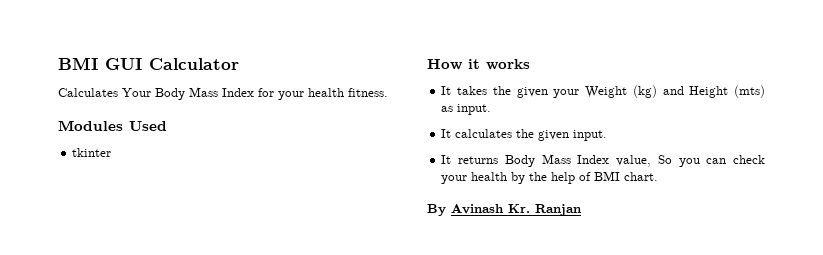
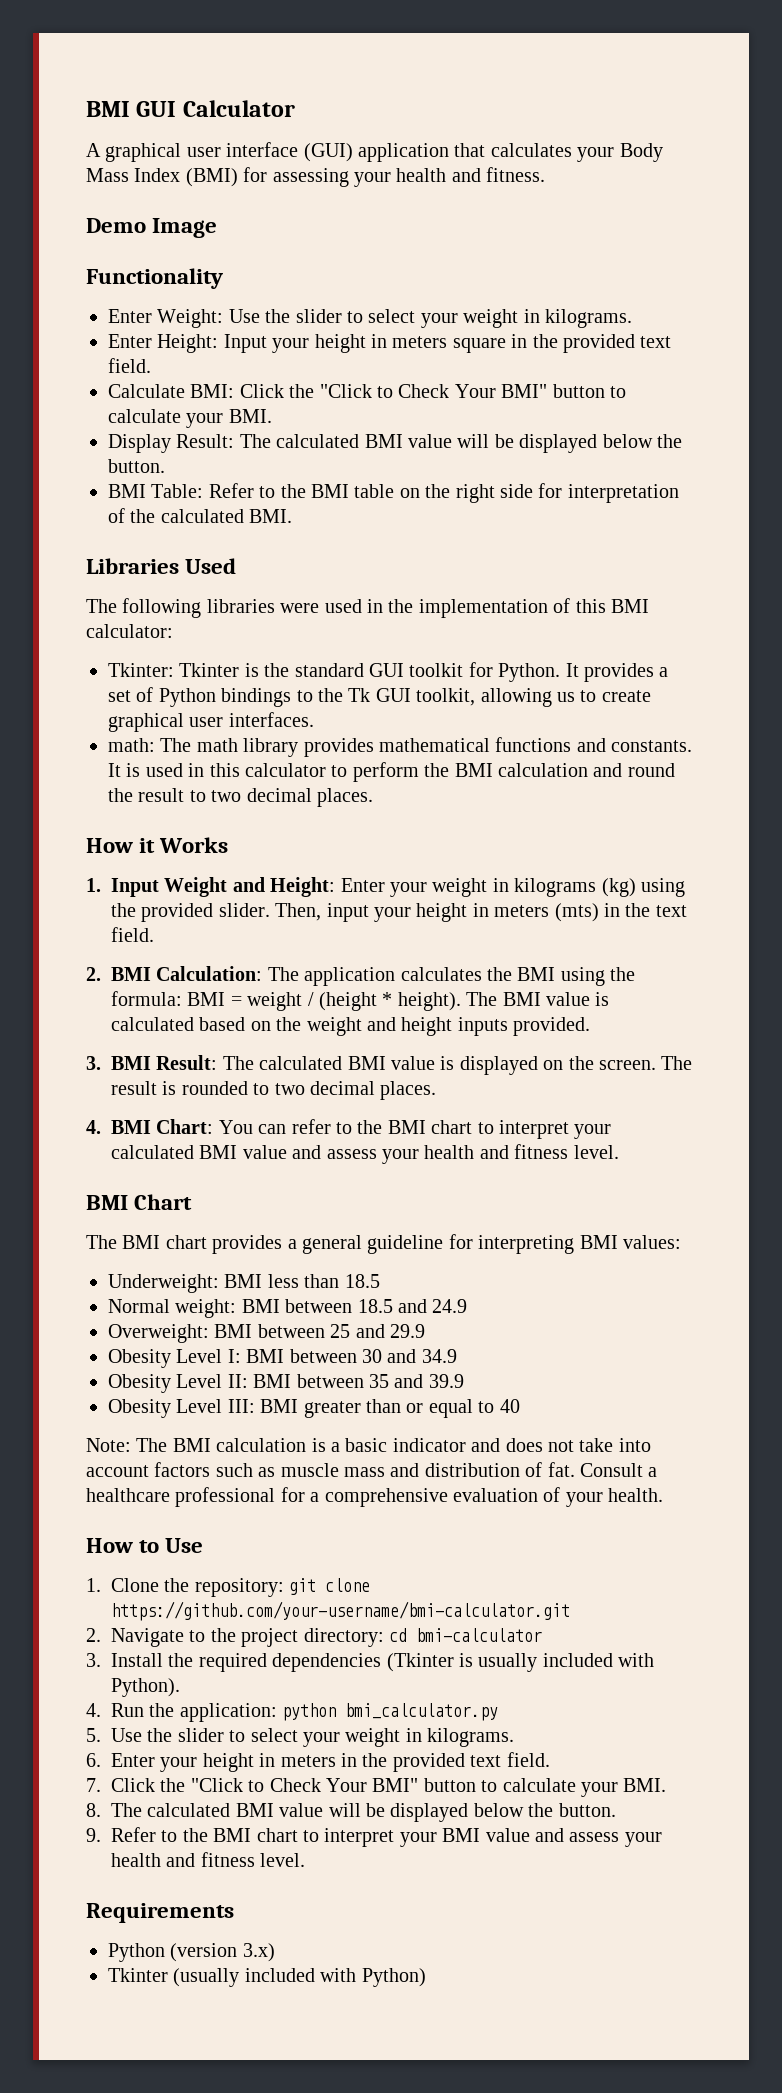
- Calculates Your Body Mass Index for your health fitness.
+ A graphical user interface (GUI) application that calculates your Body Mass Index (BMI) for assessing your health and fitness.
- Modules Used
- tkinter
- How it works
- It takes the given your Weight (kg) and Height (mts) as input.
- It calculates the given input.
- It returns Body Mass Index value, So you can check your health by the help of BMI chart.
- By Avinash Kr. Ranjan
+ Demo Image
+ Functionality
+ Enter Weight: Use the slider to select your weight in kilograms.
+ Enter Height: Input your height in meters square in the provided text field.
+ Calculate BMI: Click the "Click to Check Your BMI" button to calculate your BMI.
+ Display Result: The calculated BMI value will be displayed below the button.
+ BMI Table: Refer to the BMI table on the right side for interpretation of the calculated BMI.
+ Libraries Used
+ The following libraries were used in the implementation of this BMI calculator:
+ Tkinter: Tkinter is the standard GUI toolkit for Python. It provides a set of Python bindings to the Tk GUI toolkit, allowing us to create graphical user interfaces.
+ math: The math library provides mathematical functions and constants. It is used in this calculator to perform the BMI calculation and round the result to two decimal places.
+ How it Works
+ 1. Input Weight and Height: Enter your weight in kilograms (kg) using the provided slider. Then, input your height in meters (mts) in the text field.
+ 2. BMI Calculation: The application calculates the BMI using the formula: BMI = weight / (height * height). The BMI value is calculated based on the weight and height inputs provided.
+ 3. BMI Result: The calculated BMI value is displayed on the screen. The result is rounded to two decimal places.
+ 4. BMI Chart: You can refer to the BMI chart to interpret your calculated BMI value and assess your health and fitness level.
+ BMI Chart
+ The BMI chart provides a general guideline for interpreting BMI values:
+ Underweight: BMI less than 18.5
+ Normal weight: BMI between 18.5 and 24.9
+ Overweight: BMI between 25 and 29.9
+ Obesity Level I: BMI between 30 and 34.9
+ Obesity Level II: BMI between 35 and 39.9
+ Obesity Level III: BMI greater than or equal to 40
+ Note: The BMI calculation is a basic indicator and does not take into account factors such as muscle mass and distribution of fat. Consult a healthcare professional for a comprehensive evaluation of your health.
+ How to Use
+ 1. Clone the repository: git clone https://github.com/your-username/bmi-calculator.git
+ 2. Navigate to the project directory: cd bmi-calculator
+ 3. Install the required dependencies (Tkinter is usually included with Python).
+ 4. Run the application: python bmi_calculator.py
+ 5. Use the slider to select your weight in kilograms.
+ 6. Enter your height in meters in the provided text field.
+ 7. Click the "Click to Check Your BMI" button to calculate your BMI.
+ 8. The calculated BMI value will be displayed below the button.
+ 9. Refer to the BMI chart to interpret your BMI value and assess your health and fitness level.
+ Requirements
+ Python (version 3.x)
+ Tkinter (usually included with Python)

